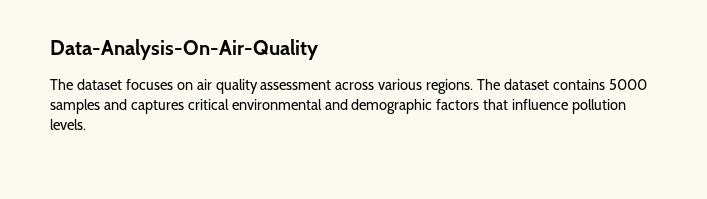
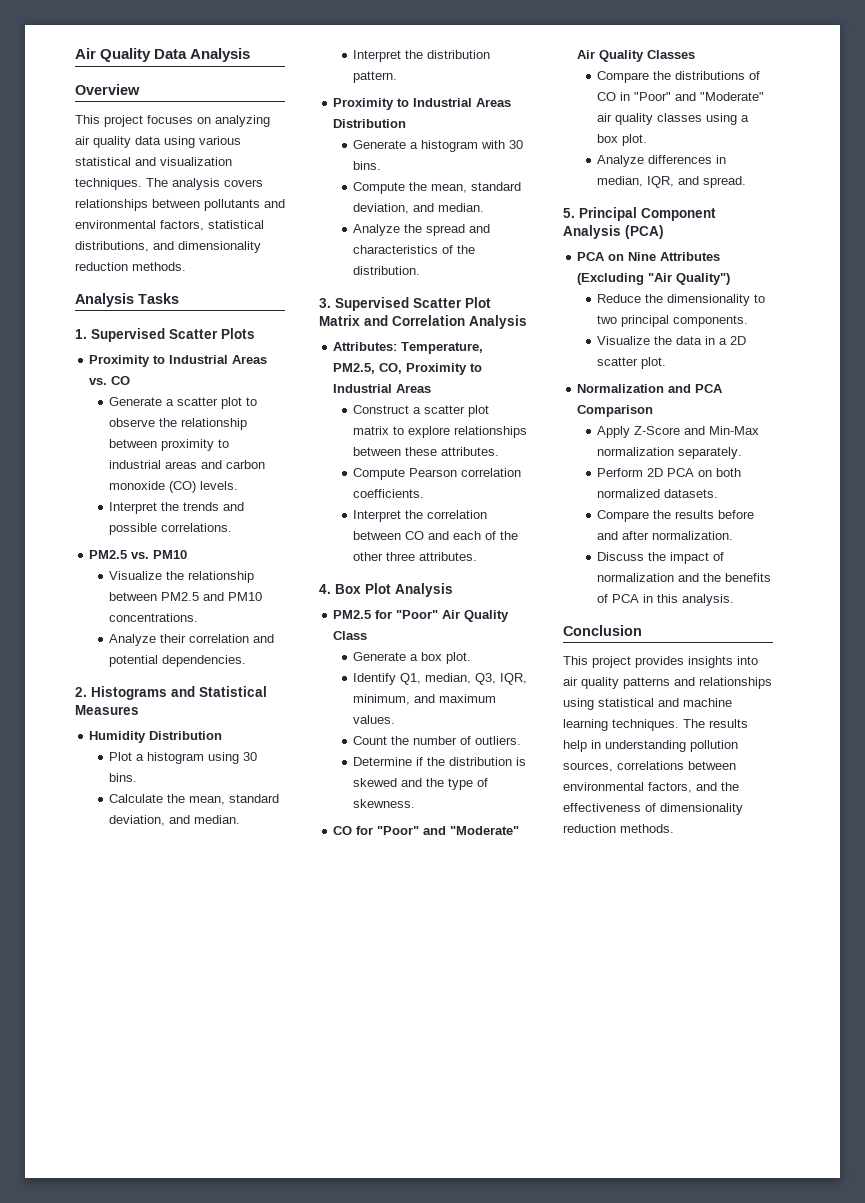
- Data-Analysis-On-Air-Quality
- The dataset focuses on air quality assessment across various regions. The dataset contains 5000 samples and captures critical environmental and demographic factors that influence pollution levels.
+ Air Quality Data Analysis
+ Overview
+ This project focuses on analyzing air quality data using various statistical and visualization techniques. The analysis covers relationships between pollutants and environmental factors, statistical distributions, and dimensionality reduction methods.
+ Analysis Tasks
+ 1. Supervised Scatter Plots
+ Proximity to Industrial Areas vs. CO
+ Generate a scatter plot to observe the relationship between proximity to industrial areas and carbon monoxide (CO) levels.
+ Interpret the trends and possible correlations.
+ PM2.5 vs. PM10
+ Visualize the relationship between PM2.5 and PM10 concentrations.
+ Analyze their correlation and potential dependencies.
+ 2. Histograms and Statistical Measures
+ Humidity Distribution
+ Plot a histogram using 30 bins.
+ Calculate the mean, standard deviation, and median.
+ Interpret the distribution pattern.
+ Proximity to Industrial Areas Distribution
+ Generate a histogram with 30 bins.
+ Compute the mean, standard deviation, and median.
+ Analyze the spread and characteristics of the distribution.
+ 3. Supervised Scatter Plot Matrix and Correlation Analysis
+ Attributes: Temperature, PM2.5, CO, Proximity to Industrial Areas
+ Construct a scatter plot matrix to explore relationships between these attributes.
+ Compute Pearson correlation coefficients.
+ Interpret the correlation between CO and each of the other three attributes.
+ 4. Box Plot Analysis
+ PM2.5 for "Poor" Air Quality Class
+ Generate a box plot.
+ Identify Q1, median, Q3, IQR, minimum, and maximum values.
+ Count the number of outliers.
+ Determine if the distribution is skewed and the type of skewness.
+ CO for "Poor" and "Moderate" Air Quality Classes
+ Compare the distributions of CO in "Poor" and "Moderate" air quality classes using a box plot.
+ Analyze differences in median, IQR, and spread.
+ 5. Principal Component Analysis (PCA)
+ PCA on Nine Attributes (Excluding "Air Quality")
+ Reduce the dimensionality to two principal components.
+ Visualize the data in a 2D scatter plot.
+ Normalization and PCA Comparison
+ Apply Z-Score and Min-Max normalization separately.
+ Perform 2D PCA on both normalized datasets.
+ Compare the results before and after normalization.
+ Discuss the impact of normalization and the benefits of PCA in this analysis.
+ Conclusion
+ This project provides insights into air quality patterns and relationships using statistical and machine learning techniques. The results help in understanding pollution sources, correlations between environmental factors, and the effectiveness of dimensionality reduction methods.

